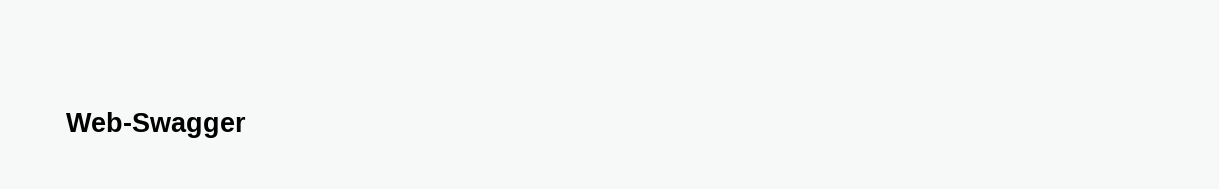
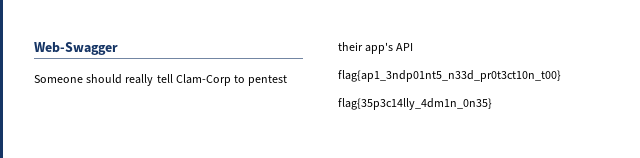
+ Someone should really tell Clam-Corp to pentest their app's API
+ flag{ap1_3ndp01nt5_n33d_pr0t3ct10n_t00}
+ flag{35p3c14lly_4dm1n_0n35}

